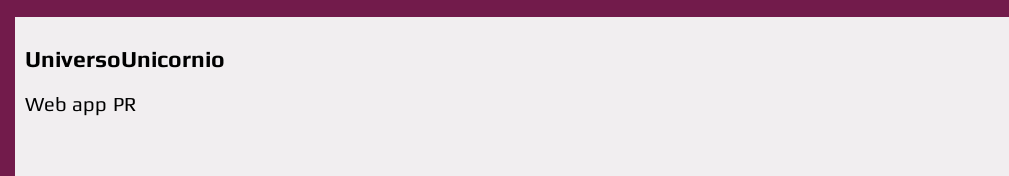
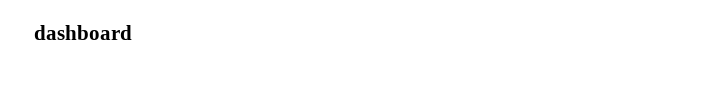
- UniversoUnicornio
- Web app PR
+ dashboard

